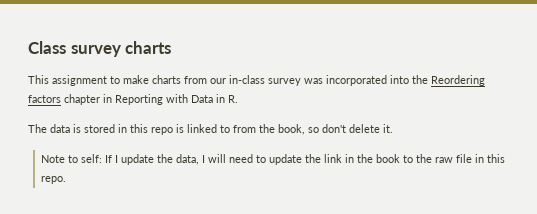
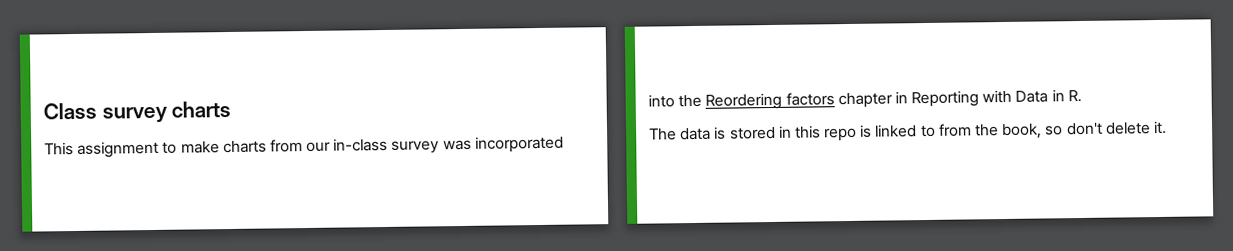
- Note to self: If I update the data, I will need to update the link in the book to the raw file in this repo.

